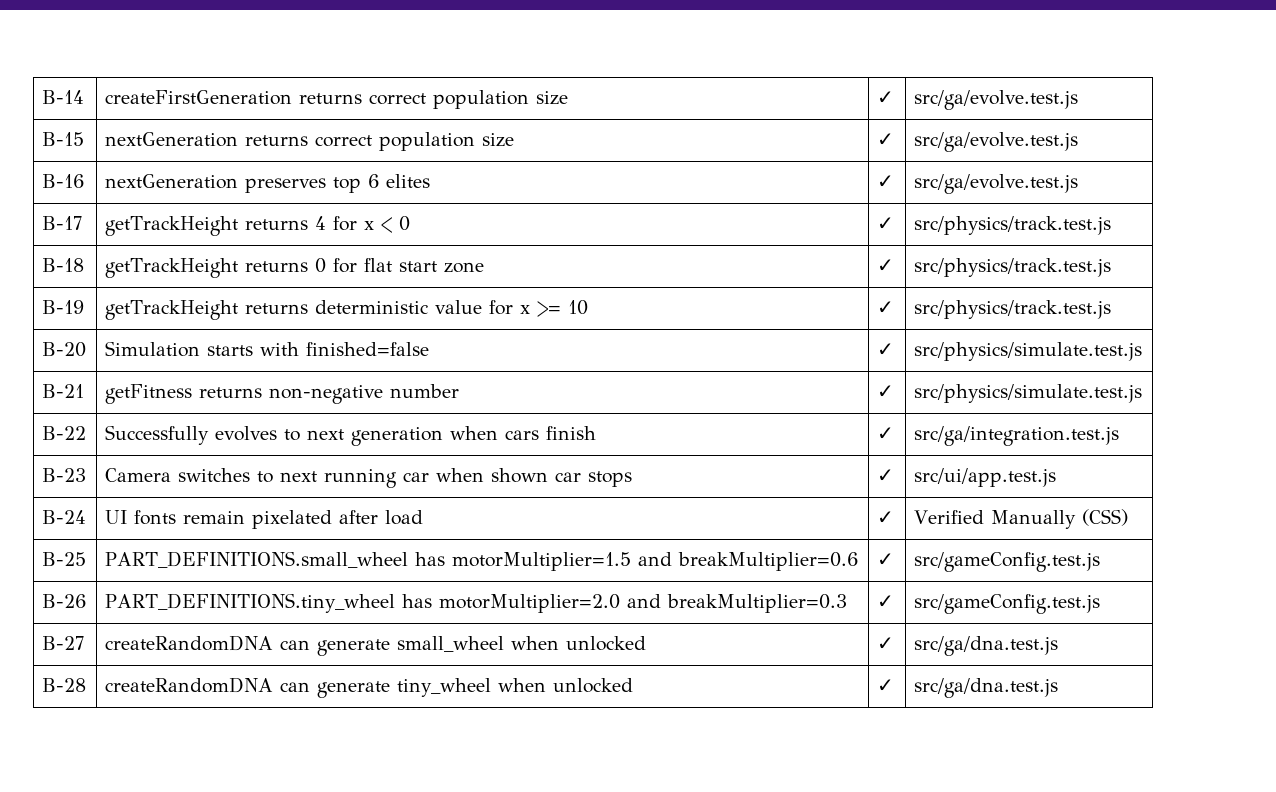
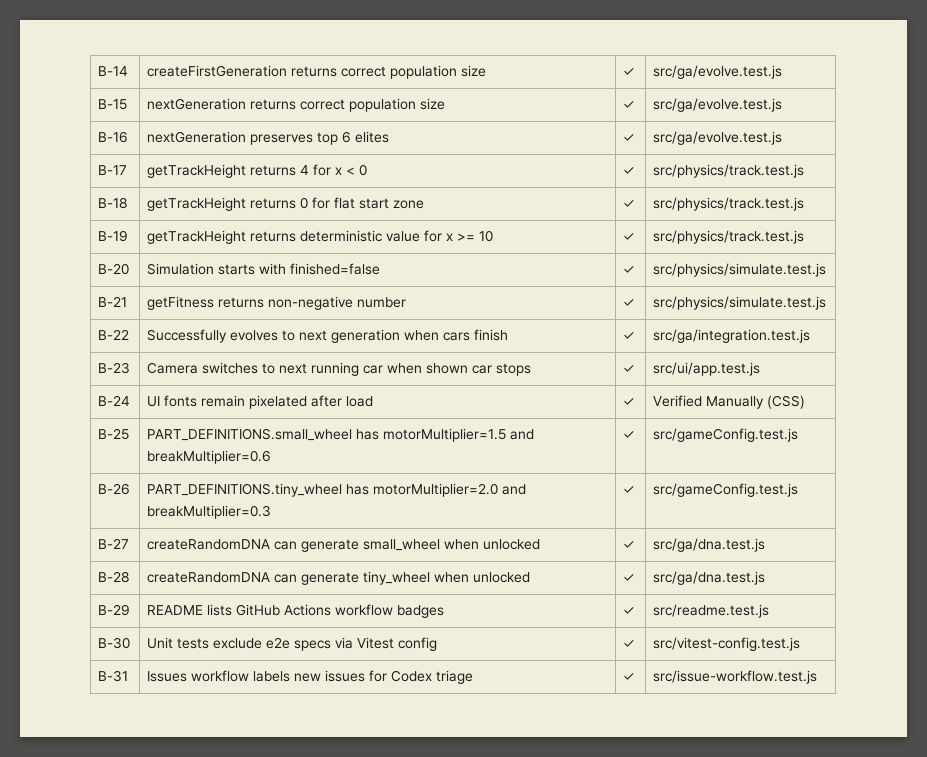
+ B-29 | README lists GitHub Actions workflow badges | ✓ | src/readme.test.js
+ B-30 | Unit tests exclude e2e specs via Vitest config | ✓ | src/vitest-config.test.js
+ B-31 | Issues workflow labels new issues for Codex triage | ✓ | src/issue-workflow.test.js

